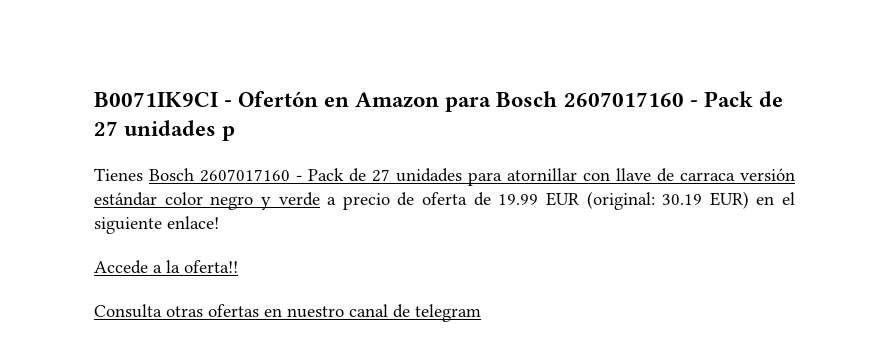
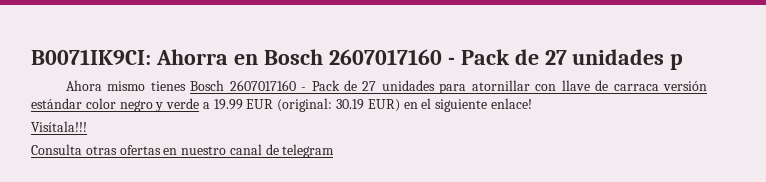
- B0071IK9CI - Ofertón en Amazon para Bosch 2607017160 - Pack de 27 unidades p
+ B0071IK9CI: Ahorra en Bosch 2607017160 - Pack de 27 unidades p
- Tienes Bosch 2607017160 - Pack de 27 unidades para atornillar con llave de carraca versión estándar color negro y verde a precio de oferta de 19.99 EUR (original: 30.19 EUR) en el siguiente enlace!
+ Ahora mismo tienes Bosch 2607017160 - Pack de 27 unidades para atornillar con llave de carraca versión estándar color negro y verde a 19.99 EUR (original: 30.19 EUR) en el siguiente enlace!
- Accede a la oferta!!
+ Visítala!!!

